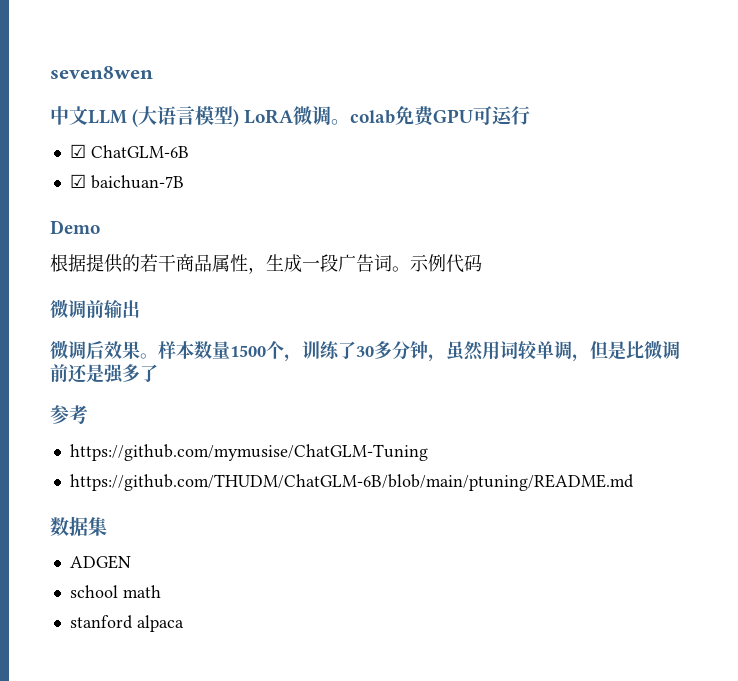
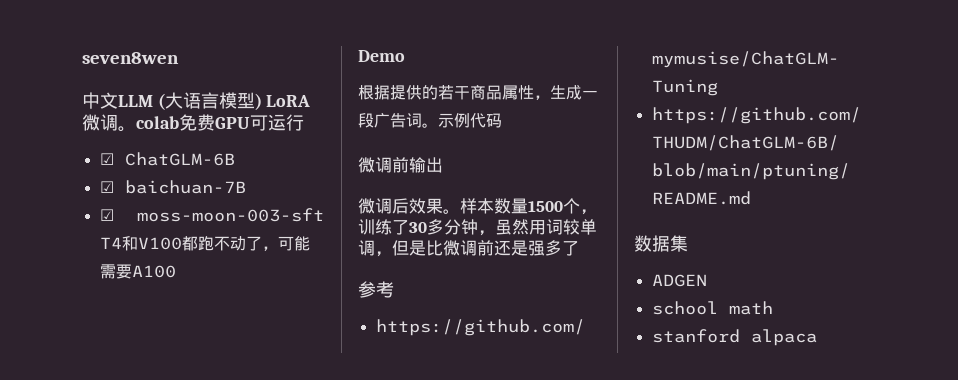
+ ☑ moss-moon-003-sft T4和V100都跑不动了，可能需要A100

